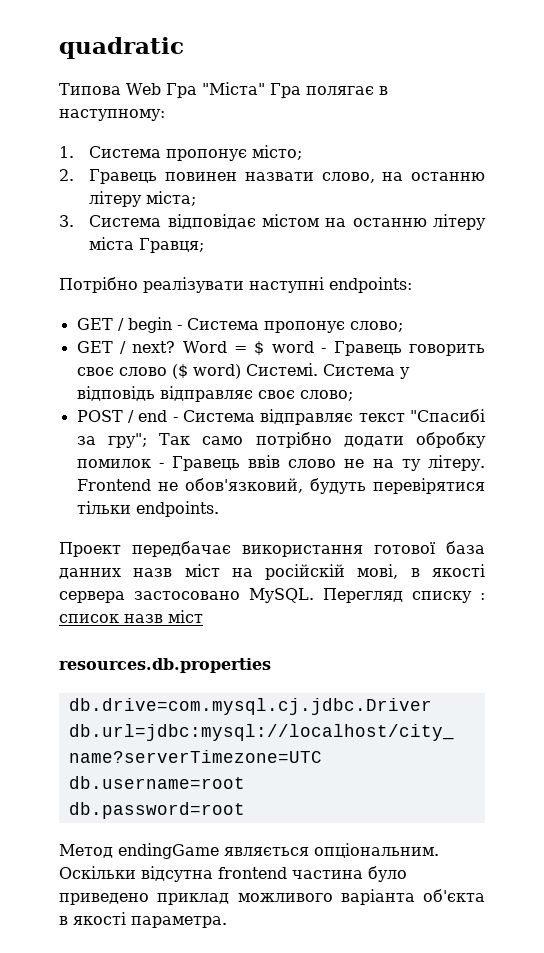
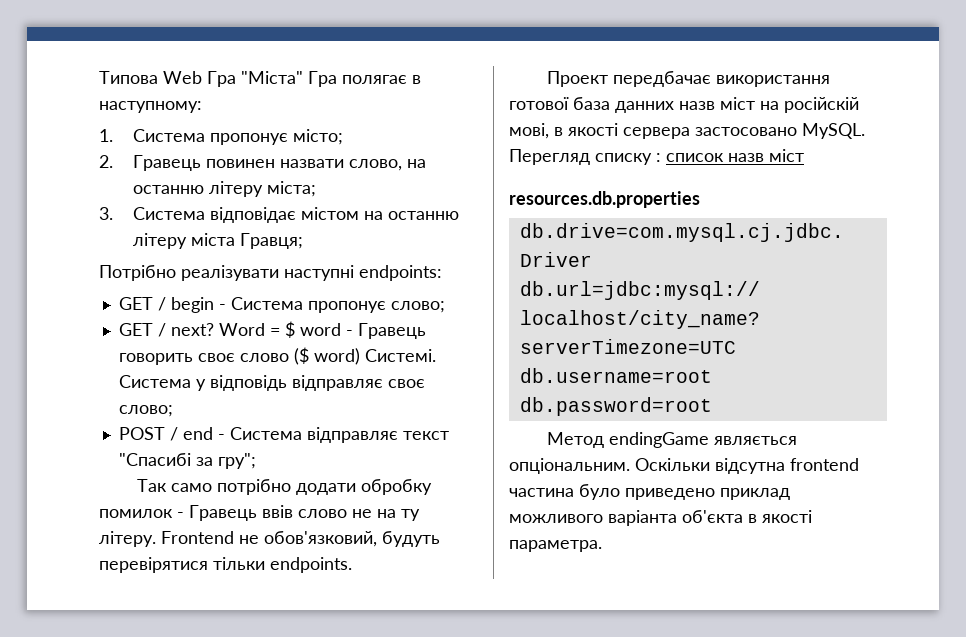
- quadratic
- POST / end - Система відправляє текст "Спасибі за гру"; Так само потрібно додати обробку помилок - Гравець ввів слово не на ту лiтеру.
+ POST / end - Система відправляє текст "Спасибі за гру";
+ Так само потрібно додати обробку помилок - Гравець ввів слово не на ту лiтеру.

